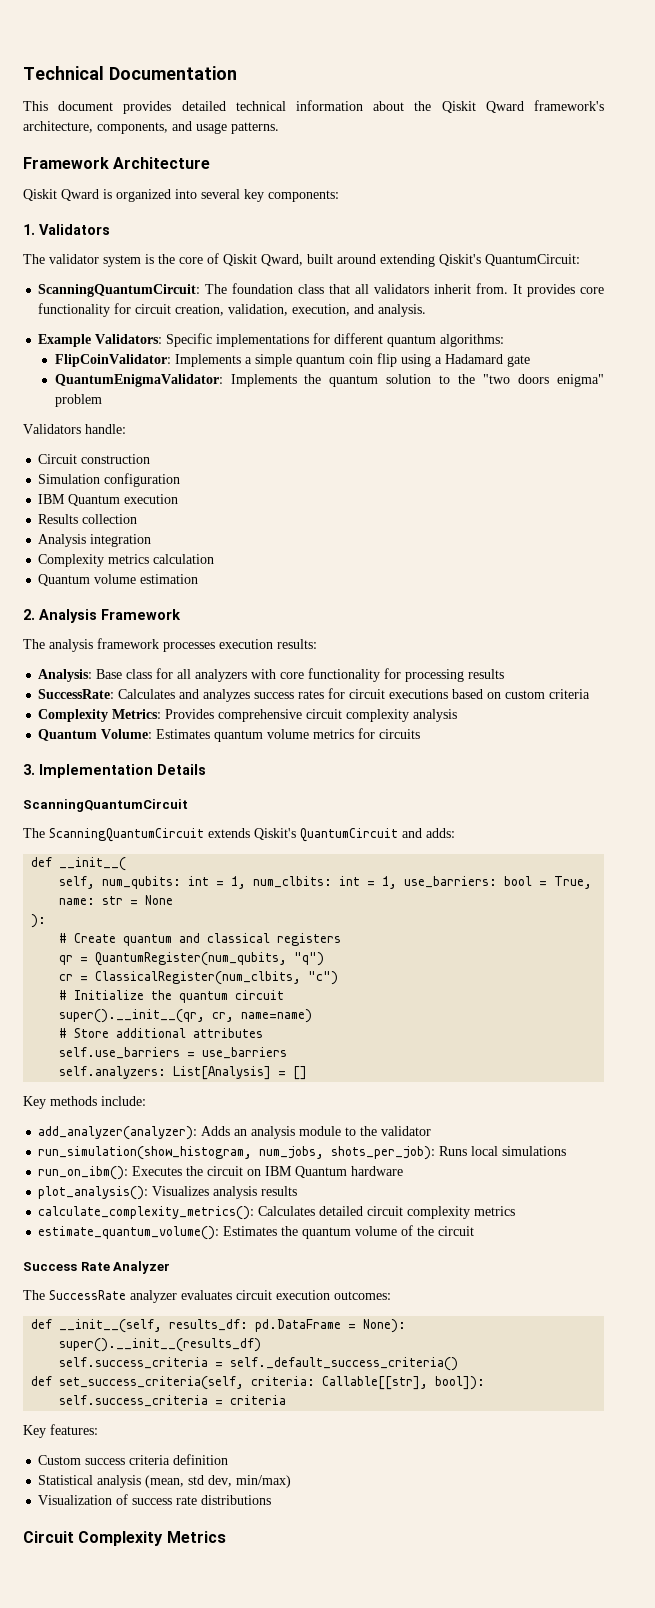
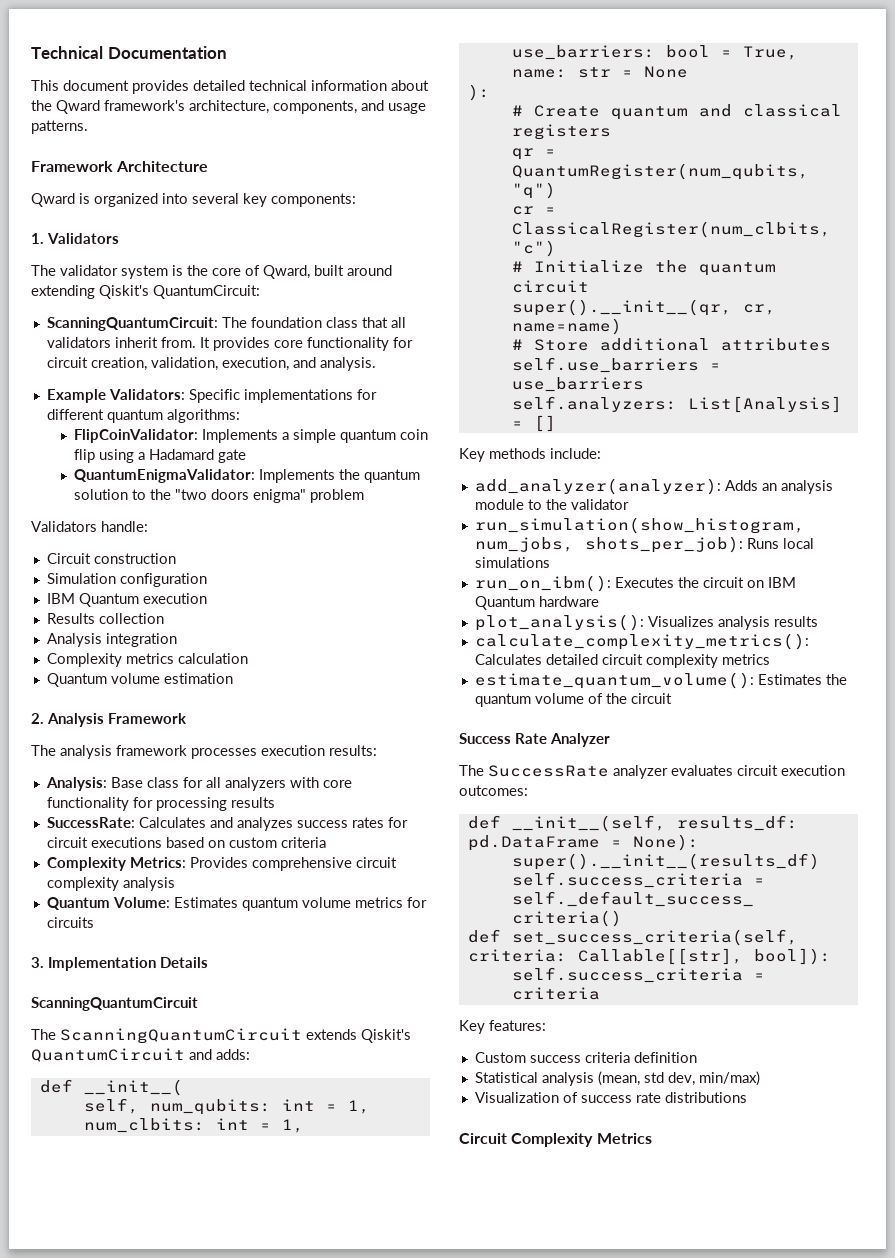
- This document provides detailed technical information about the Qiskit Qward framework's architecture, components, and usage patterns.
+ This document provides detailed technical information about the Qward framework's architecture, components, and usage patterns.
- Qiskit Qward is organized into several key components:
+ Qward is organized into several key components:
- The validator system is the core of Qiskit Qward, built around extending Qiskit's QuantumCircuit:
+ The validator system is the core of Qward, built around extending Qiskit's QuantumCircuit:

